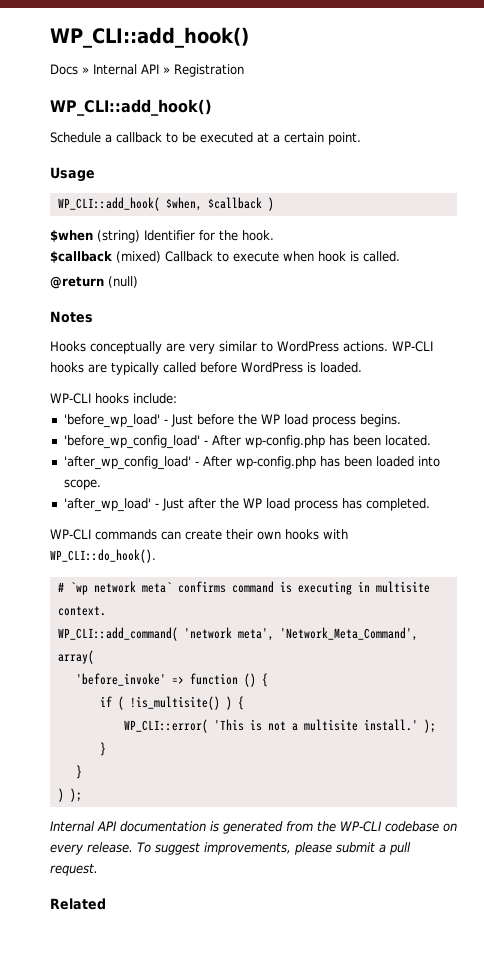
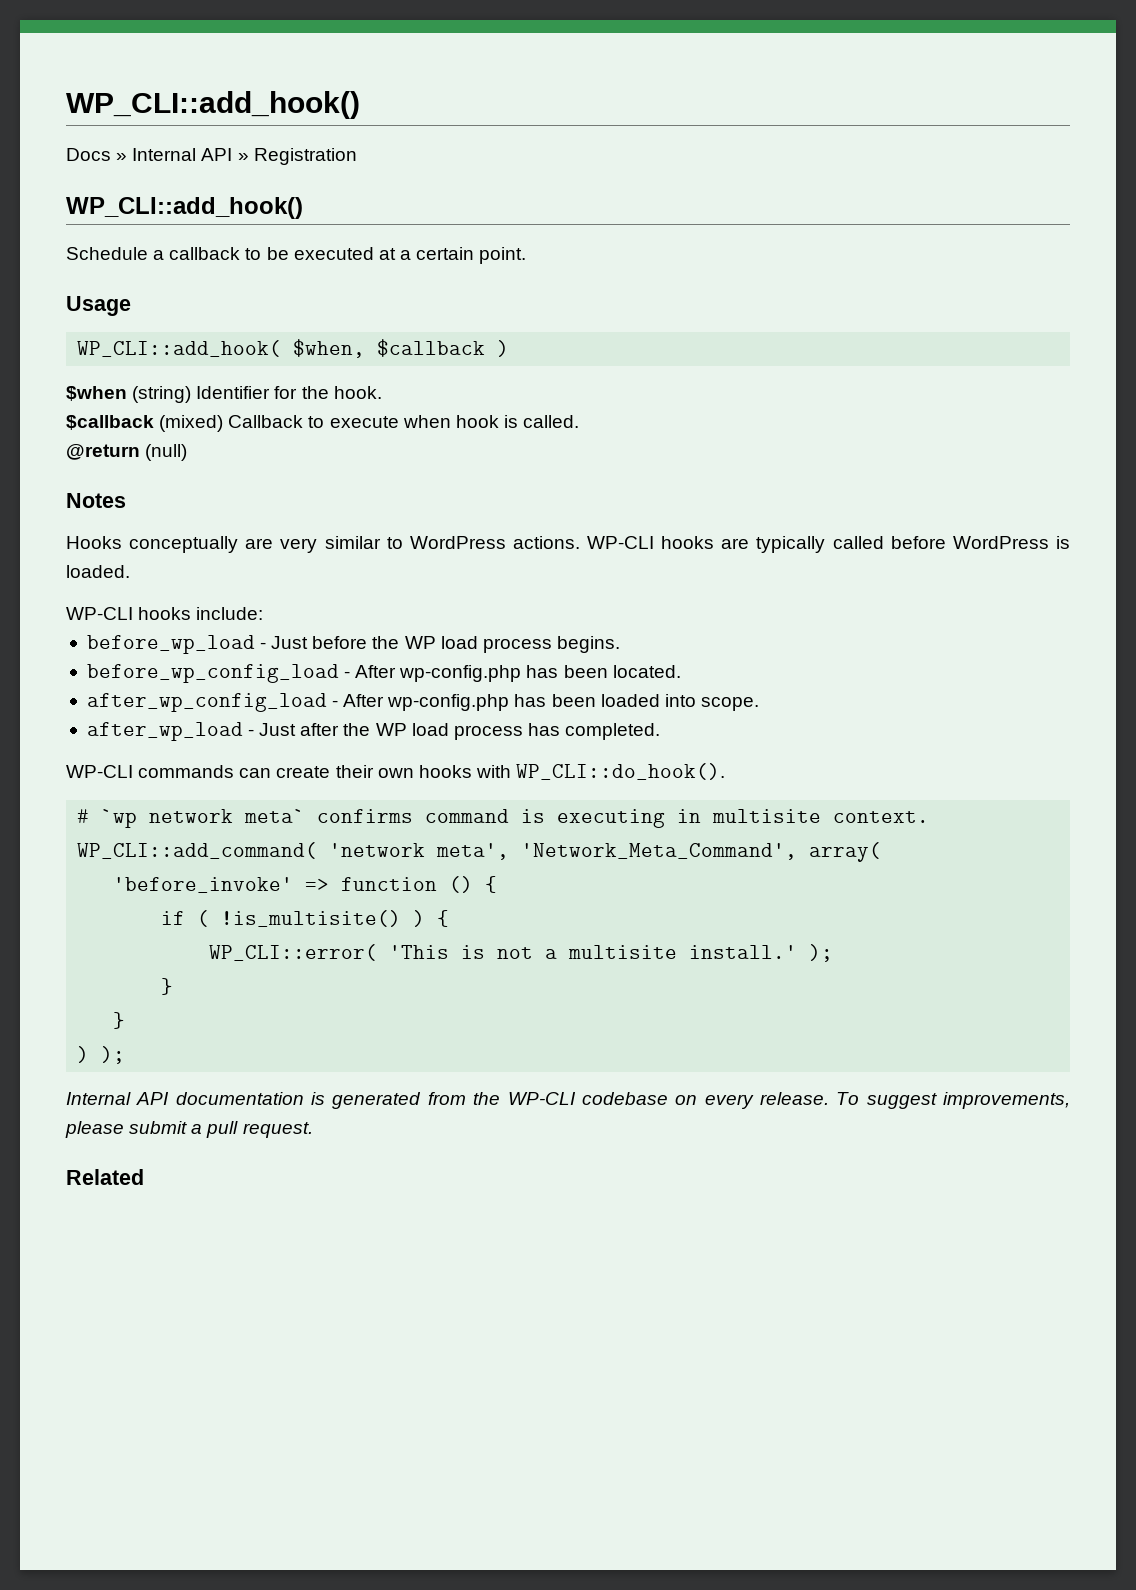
- 'before_wp_load' - Just before the WP load process begins.
+ before_wp_load - Just before the WP load process begins.
- 'before_wp_config_load' - After wp-config.php has been located.
+ before_wp_config_load - After wp-config.php has been located.
- 'after_wp_config_load' - After wp-config.php has been loaded into scope.
+ after_wp_config_load - After wp-config.php has been loaded into scope.
- 'after_wp_load' - Just after the WP load process has completed.
+ after_wp_load - Just after the WP load process has completed.

